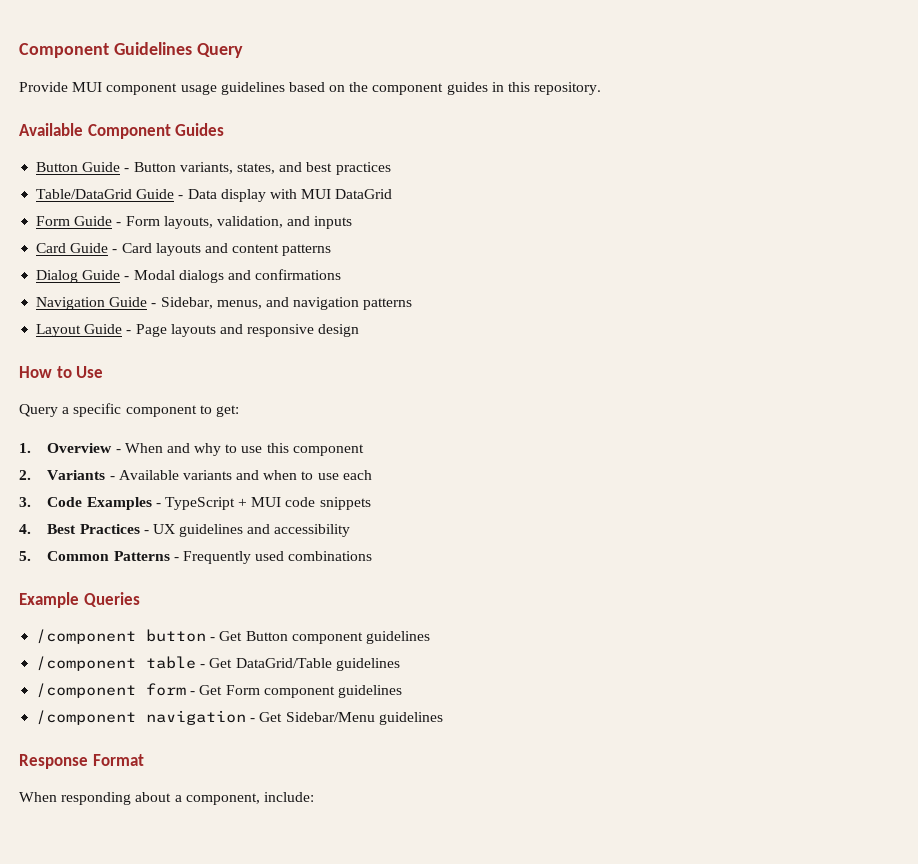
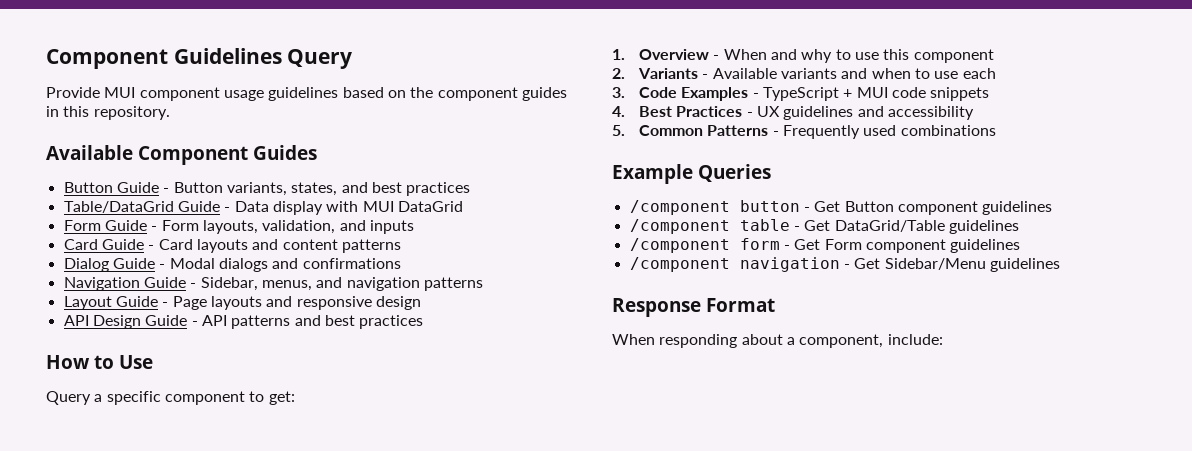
+ API Design Guide - API patterns and best practices

